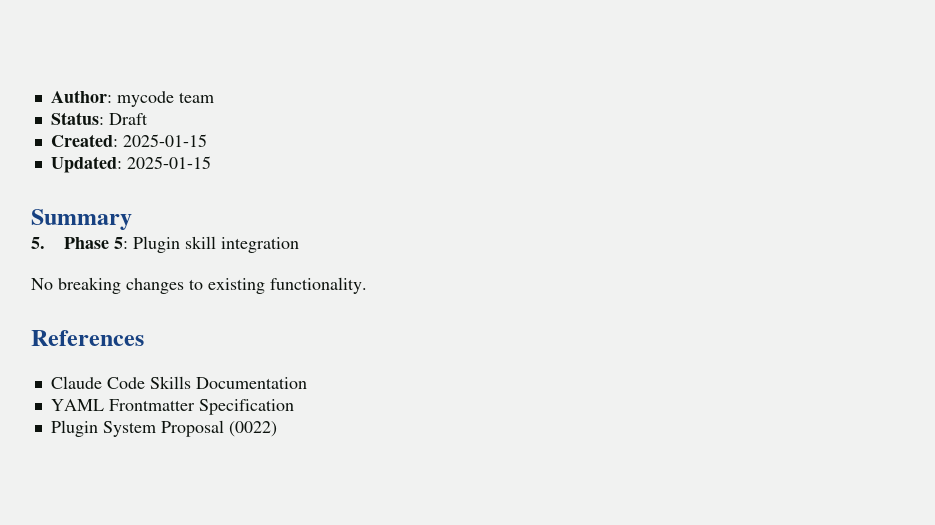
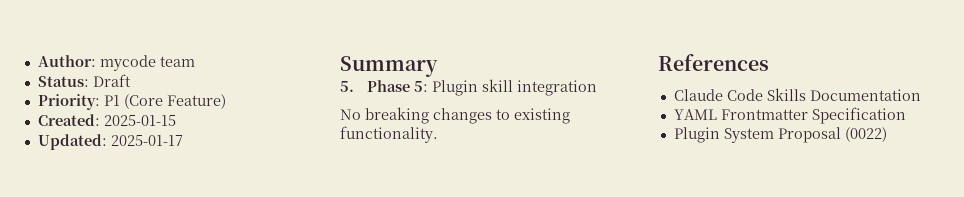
+ Priority: P1 (Core Feature)
- Updated: 2025-01-15
+ Updated: 2025-01-17

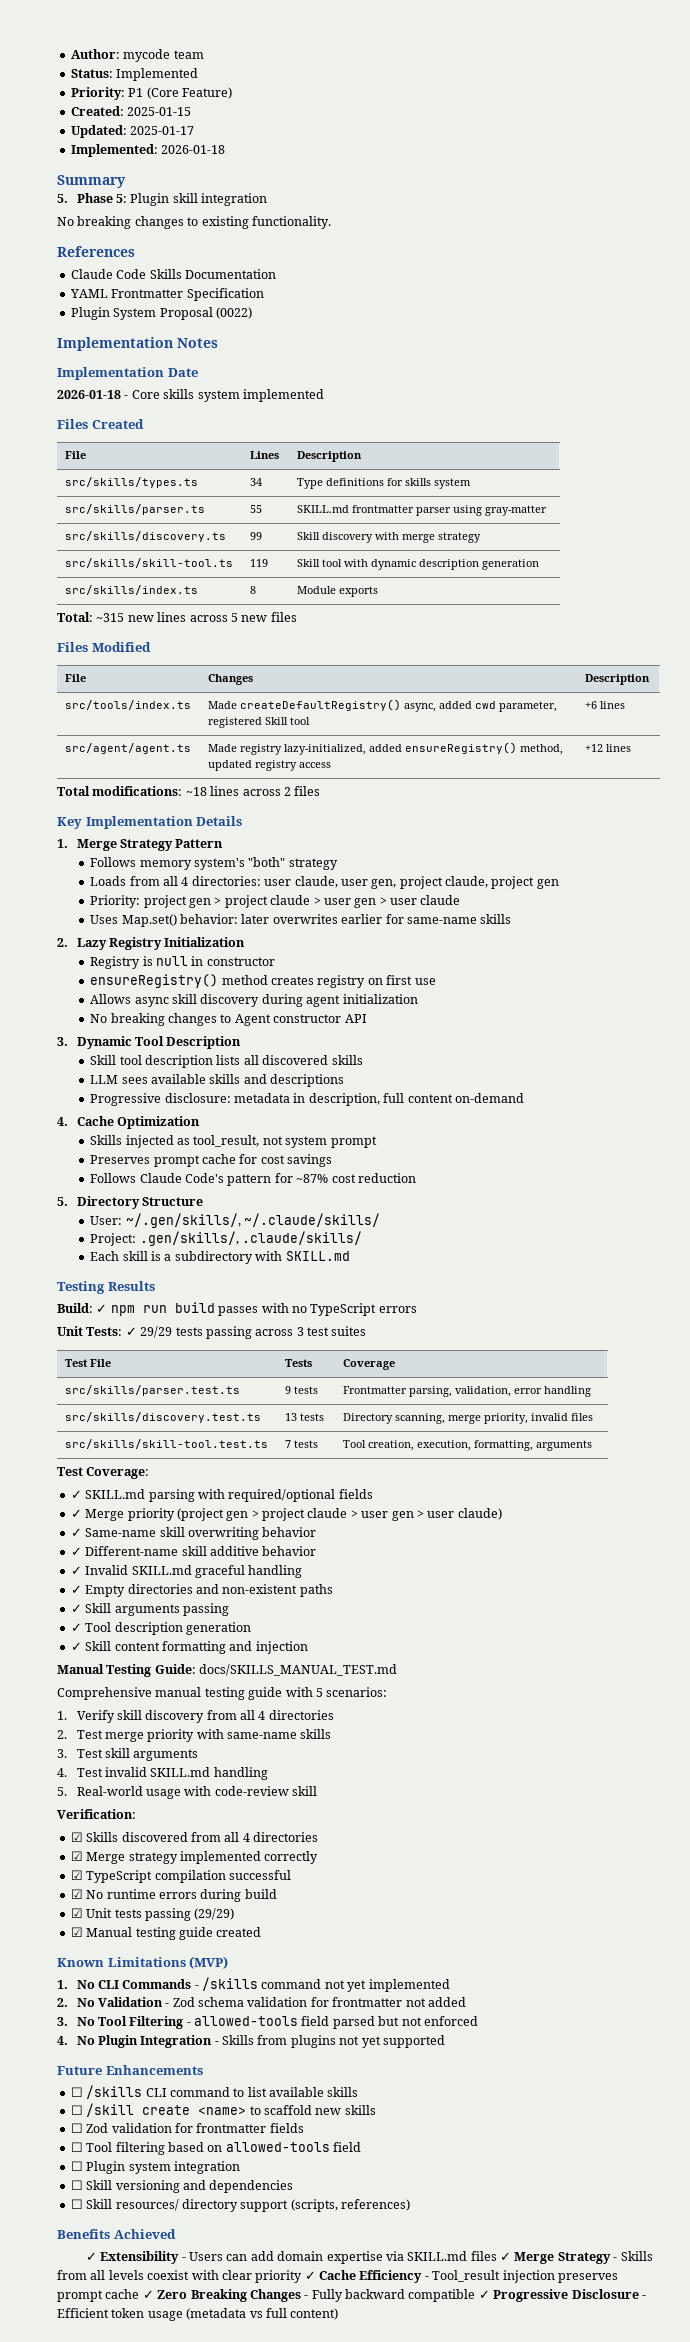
- Status: Draft
+ Status: Implemented
+ Implemented: 2026-01-18
+ Implementation Notes
+ Implementation Date
+ 2026-01-18 - Core skills system implemented
+ Files Created
+ File | Lines | Description
+ src/skills/types.ts | 34 | Type definitions for skills system
+ src/skills/parser.ts | 55 | SKILL.md frontmatter parser using gray-matter
+ src/skills/discovery.ts | 99 | Skill discovery with merge strategy
+ src/skills/skill-tool.ts | 119 | Skill tool with dynamic description generation
+ src/skills/index.ts | 8 | Module exports
+ Total: ~315 new lines across 5 new files
+ Files Modified
+ File | Changes | Description
+ src/tools/index.ts | Made createDefaultRegistry() async, added cwd parameter, registered Skill tool | +6 lines
+ src/agent/agent.ts | Made registry lazy-initialized, added ensureRegistry() method, updated registry access | +12 lines
+ Total modifications: ~18 lines across 2 files
+ Key Implementation Details
+ 1. Merge Strategy Pattern
+ Follows memory system's "both" strategy
+ Loads from all 4 directories: user claude, user gen, project claude, project gen
+ Priority: project gen > project claude > user gen > user claude
+ Uses Map.set() behavior: later overwrites earlier for same-name skills
+ 2. Lazy Registry Initialization
+ Registry is null in constructor
+ ensureRegistry() method creates registry on first use
+ Allows async skill discovery during agent initialization
+ No breaking changes to Agent constructor API
+ 3. Dynamic Tool Description
+ Skill tool description lists all discovered skills
+ LLM sees available skills and descriptions
+ Progressive disclosure: metadata in description, full content on-demand
+ 4. Cache Optimization
+ Skills injected as tool_result, not system prompt
+ Preserves prompt cache for cost savings
+ Follows Claude Code's pattern for ~87% cost reduction
+ 5. Directory Structure
+ User: ~/.gen/skills/, ~/.claude/skills/
+ Project: .gen/skills/, .claude/skills/
+ Each skill is a subdirectory with SKILL.md
+ Testing Results
+ Build: ✓ npm run build passes with no TypeScript errors
+ Unit Tests: ✓ 29/29 tests passing across 3 test suites
+ Test File | Tests | Coverage
+ src/skills/parser.test.ts | 9 tests | Frontmatter parsing, validation, error handling
+ src/skills/discovery.test.ts | 13 tests | Directory scanning, merge priority, invalid files
+ src/skills/skill-tool.test.ts | 7 tests | Tool creation, execution, formatting, arguments
+ Test Coverage:
+ ✓ SKILL.md parsing with required/optional fields
+ ✓ Merge priority (project gen > project claude > user gen > user claude)
+ ✓ Same-name skill overwriting behavior
+ ✓ Different-name skill additive behavior
+ ✓ Invalid SKILL.md graceful handling
+ ✓ Empty directories and non-existent paths
+ ✓ Skill arguments passing
+ ✓ Tool description generation
+ ✓ Skill content formatting and injection
+ Manual Testing Guide: docs/SKILLS_MANUAL_TEST.md
+ Comprehensive manual testing guide with 5 scenarios:
+ 1. Verify skill discovery from all 4 directories
+ 2. Test merge priority with same-name skills
+ 3. Test skill arguments
+ 4. Test invalid SKILL.md handling
+ 5. Real-world usage with code-review skill
+ Verification:
+ ☑ Skills discovered from all 4 directories
+ ☑ Merge strategy implemented correctly
+ ☑ TypeScript compilation successful
+ ☑ No runtime errors during build
+ ☑ Unit tests passing (29/29)
+ ☑ Manual testing guide created
+ Known Limitations (MVP)
+ 1. No CLI Commands - /skills command not yet implemented
+ 2. No Validation - Zod schema validation for frontmatter not added
+ 3. No Tool Filtering - allowed-tools field parsed but not enforced
+ 4. No Plugin Integration - Skills from plugins not yet supported
+ Future Enhancements
+ ☐ /skills CLI command to list available skills
+ ☐ /skill create <name> to scaffold new skills
+ ☐ Zod validation for frontmatter fields
+ ☐ Tool filtering based on allowed-tools field
+ ☐ Plugin system integration
+ ☐ Skill versioning and dependencies
+ ☐ Skill resources/ directory support (scripts, references)
+ Benefits Achieved
+ ✓ Extensibility - Users can add domain expertise via SKILL.md files ✓ Merge Strategy - Skills from all levels coexist with clear priority ✓ Cache Efficiency - Tool_result injection preserves prompt cache ✓ Zero Breaking Changes - Fully backward compatible ✓ Progressive Disclosure - Efficient token usage (metadata vs full content)

